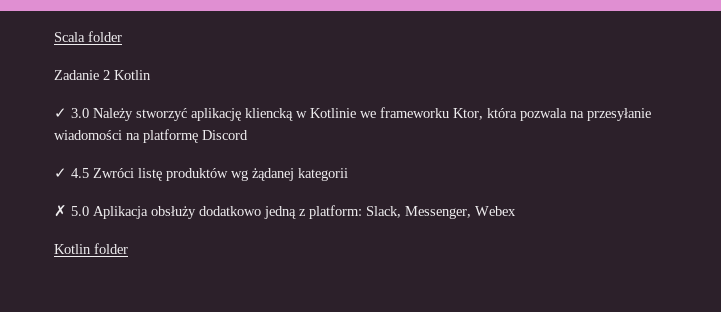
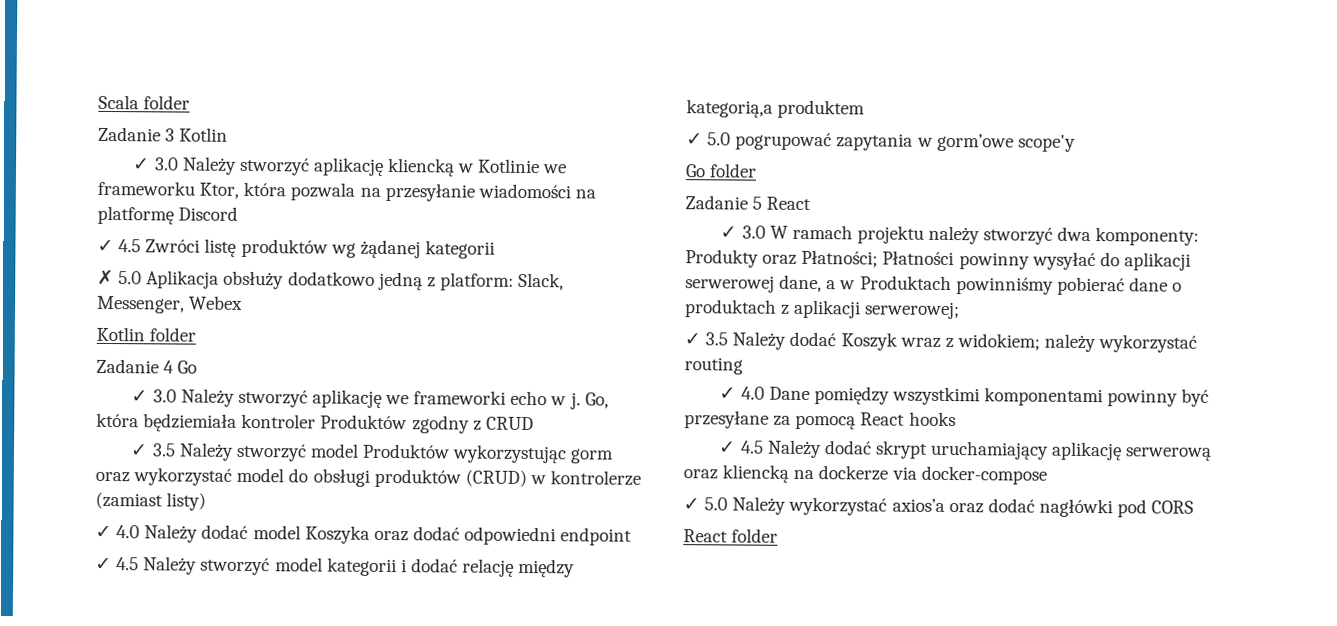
- Zadanie 2 Kotlin
+ Zadanie 3 Kotlin
+ Zadanie 4 Go
+ ✓ 3.0 Należy stworzyć aplikację we frameworki echo w j. Go, która będziemiała kontroler Produktów zgodny z CRUD
+ ✓ 3.5 Należy stworzyć model Produktów wykorzystując gorm oraz wykorzystać model do obsługi produktów (CRUD) w kontrolerze (zamiast listy)
+ ✓ 4.0 Należy dodać model Koszyka oraz dodać odpowiedni endpoint
+ ✓ 4.5 Należy stworzyć model kategorii i dodać relację między kategorią,a produktem
+ ✓ 5.0 pogrupować zapytania w gorm’owe scope'y
+ Go folder
+ Zadanie 5 React
+ ✓ 3.0 W ramach projektu należy stworzyć dwa komponenty: Produkty oraz Płatności; Płatności powinny wysyłać do aplikacji serwerowej dane, a w Produktach powinniśmy pobierać dane o produktach z aplikacji serwerowej;
+ ✓ 3.5 Należy dodać Koszyk wraz z widokiem; należy wykorzystać routing
+ ✓ 4.0 Dane pomiędzy wszystkimi komponentami powinny być przesyłane za pomocą React hooks
+ ✓ 4.5 Należy dodać skrypt uruchamiający aplikację serwerową oraz kliencką na dockerze via docker-compose
+ ✓ 5.0 Należy wykorzystać axios’a oraz dodać nagłówki pod CORS
+ React folder

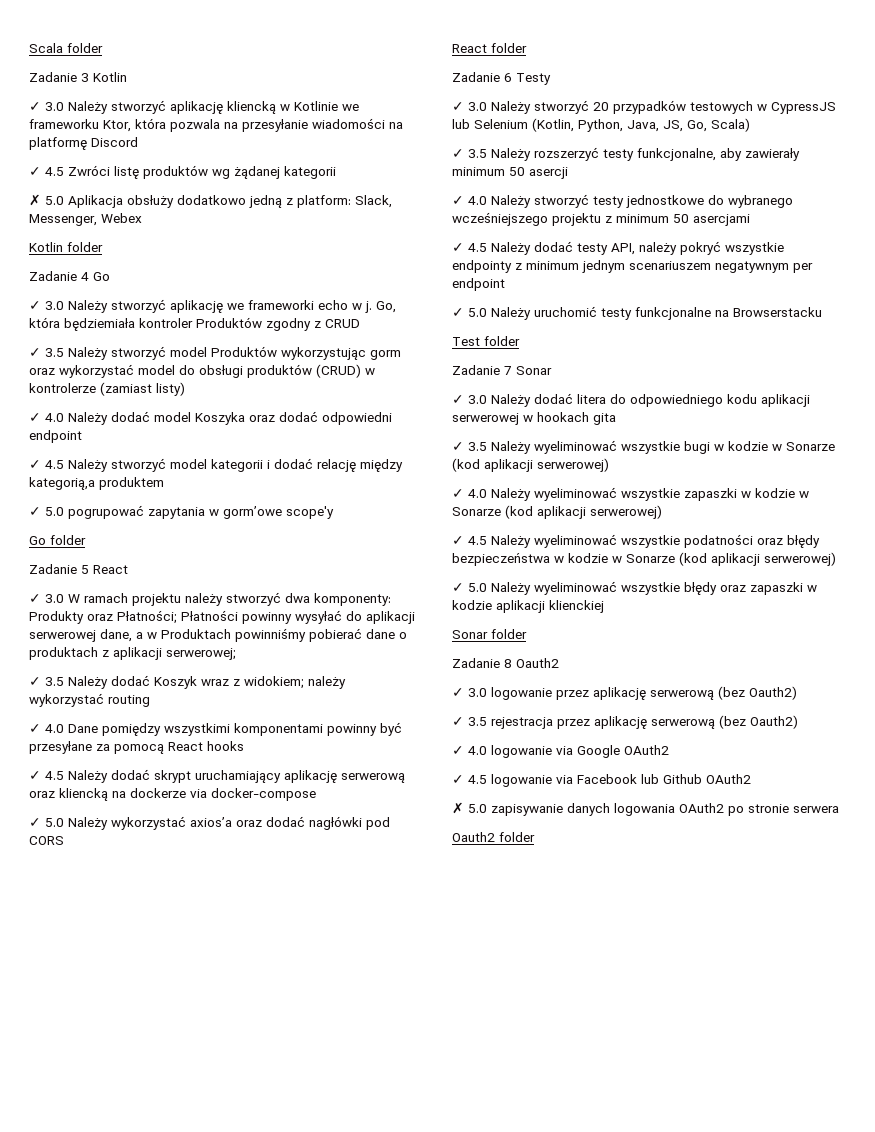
+ Zadanie 6 Testy
+ ✓ 3.0 Należy stworzyć 20 przypadków testowych w CypressJS lub Selenium (Kotlin, Python, Java, JS, Go, Scala)
+ ✓ 3.5 Należy rozszerzyć testy funkcjonalne, aby zawierały minimum 50 asercji
+ ✓ 4.0 Należy stworzyć testy jednostkowe do wybranego wcześniejszego projektu z minimum 50 asercjami
+ ✓ 4.5 Należy dodać testy API, należy pokryć wszystkie endpointy z minimum jednym scenariuszem negatywnym per endpoint
+ ✓ 5.0 Należy uruchomić testy funkcjonalne na Browserstacku
+ Test folder
+ Zadanie 7 Sonar
+ ✓ 3.0 Należy dodać litera do odpowiedniego kodu aplikacji serwerowej w hookach gita
+ ✓ 3.5 Należy wyeliminować wszystkie bugi w kodzie w Sonarze (kod aplikacji serwerowej)
+ ✓ 4.0 Należy wyeliminować wszystkie zapaszki w kodzie w Sonarze (kod aplikacji serwerowej)
+ ✓ 4.5 Należy wyeliminować wszystkie podatności oraz błędy bezpieczeństwa w kodzie w Sonarze (kod aplikacji serwerowej)
+ ✓ 5.0 Należy wyeliminować wszystkie błędy oraz zapaszki w kodzie aplikacji klienckiej
+ Sonar folder
+ Zadanie 8 Oauth2
+ ✓ 3.0 logowanie przez aplikację serwerową (bez Oauth2)
+ ✓ 3.5 rejestracja przez aplikację serwerową (bez Oauth2)
+ ✓ 4.0 logowanie via Google OAuth2
+ ✓ 4.5 logowanie via Facebook lub Github OAuth2
+ ✗ 5.0 zapisywanie danych logowania OAuth2 po stronie serwera
+ Oauth2 folder

